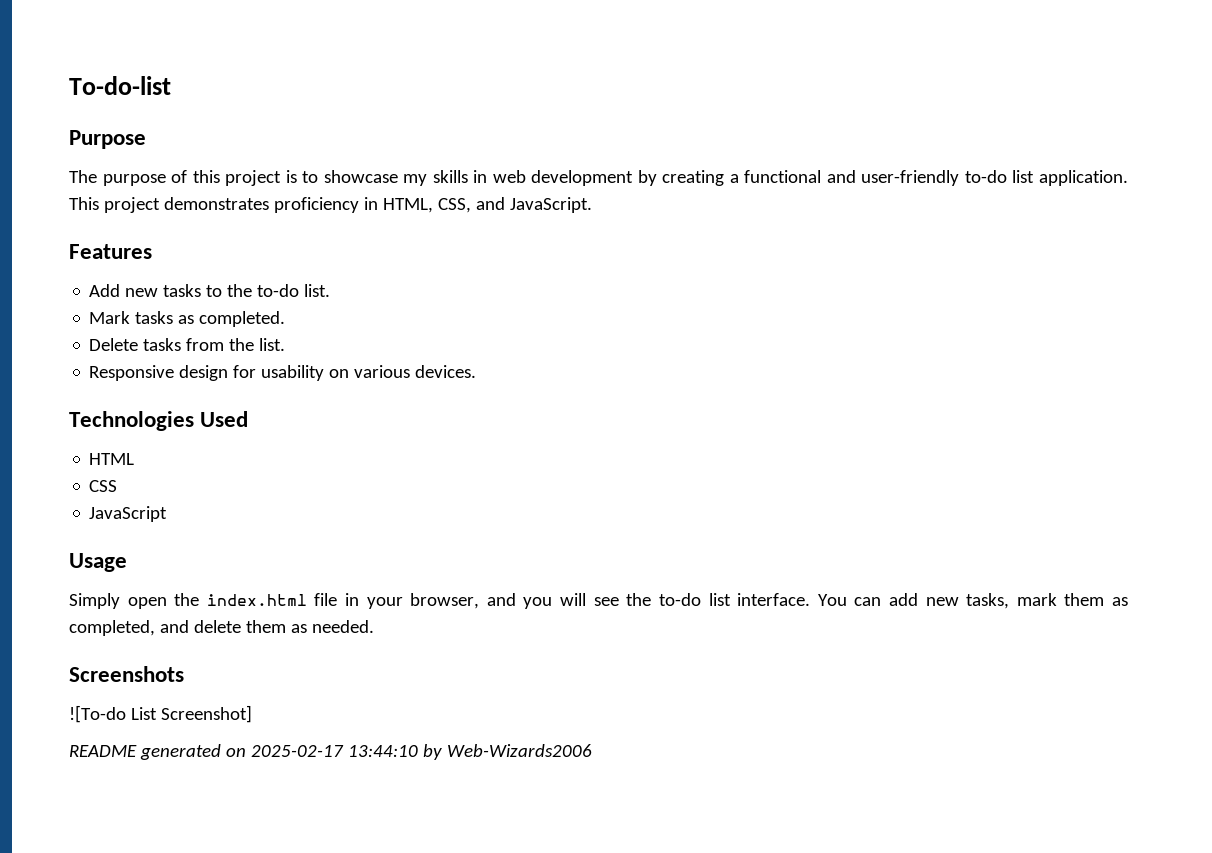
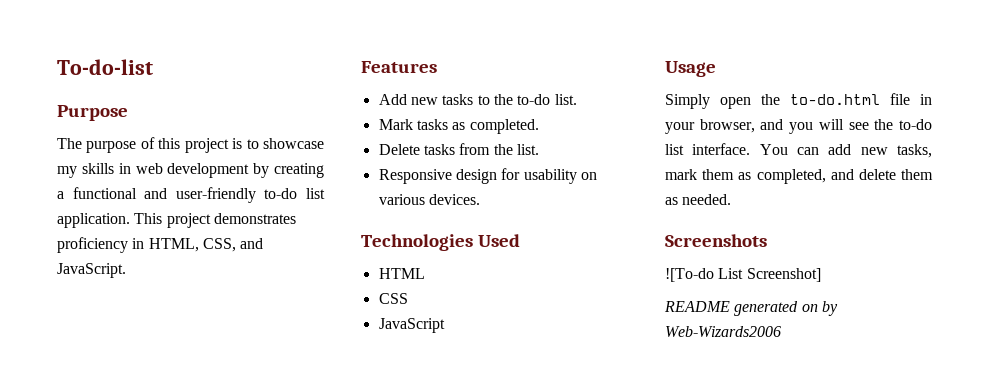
- Simply open the index.html file in your browser, and you will see the to-do list interface.
+ Simply open the to-do.html file in your browser, and you will see the to-do list interface.
- README generated on 2025-02-17 13:44:10 by Web-Wizards2006
+ README generated on by Web-Wizards2006

